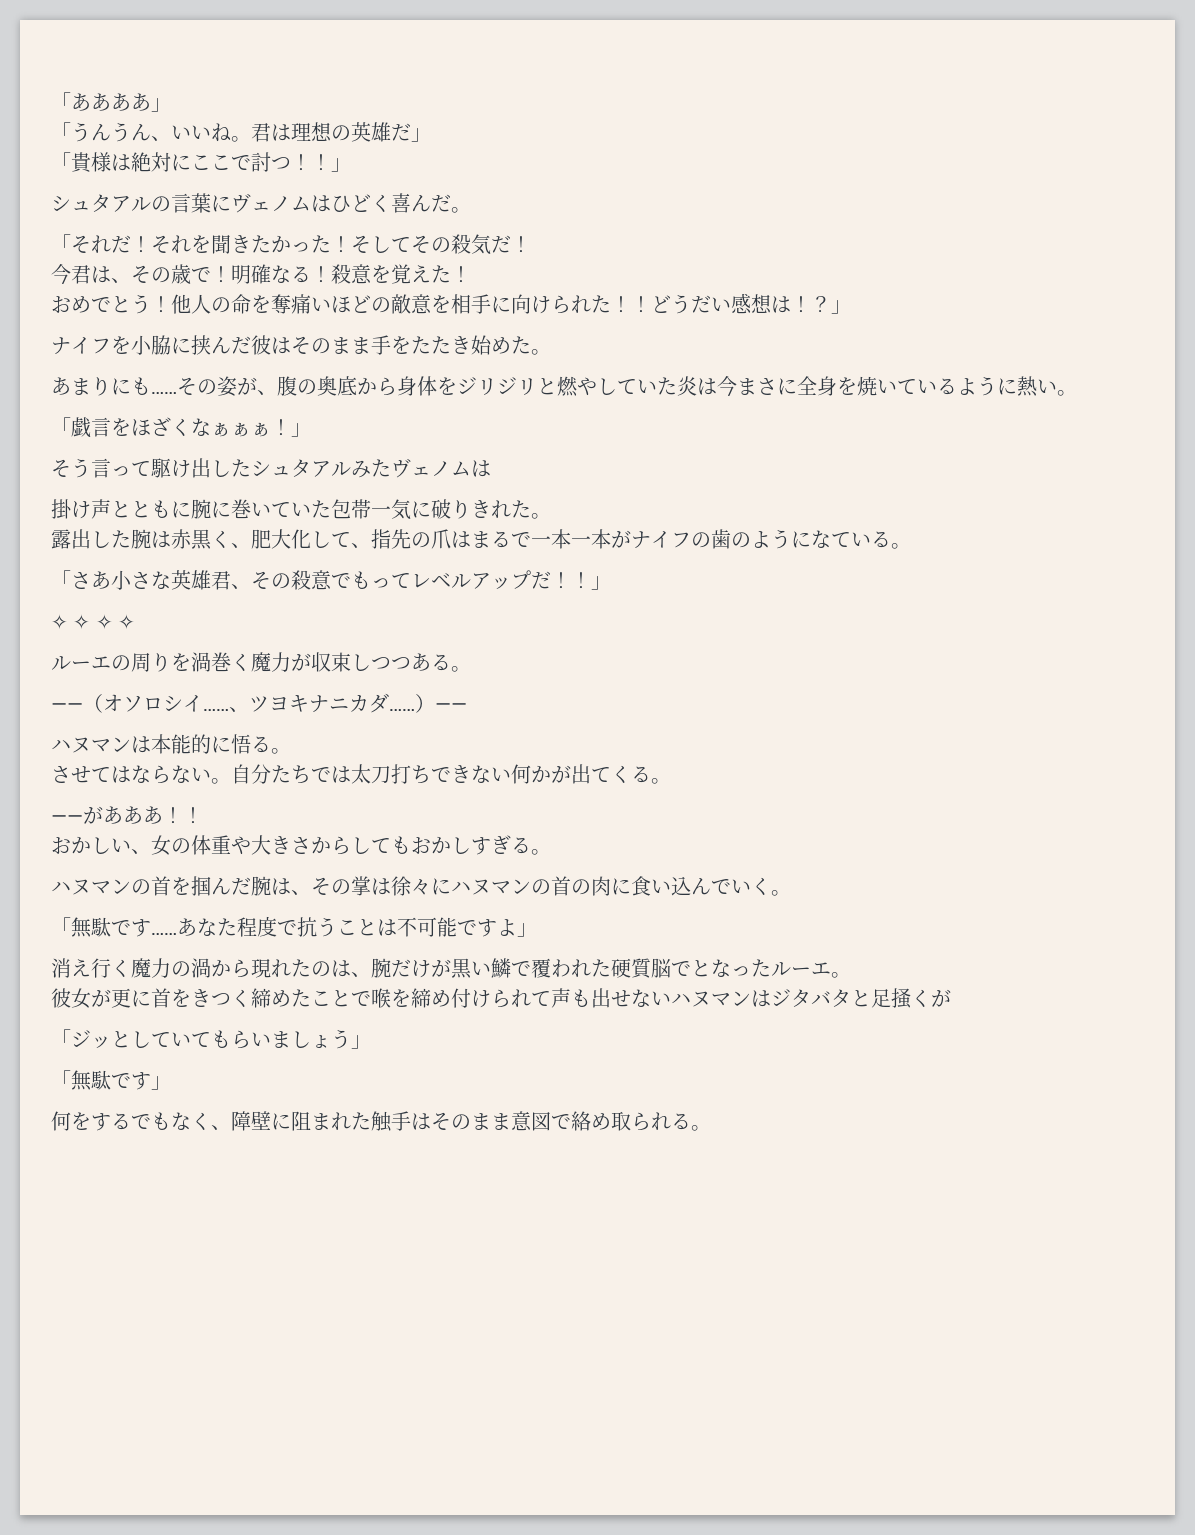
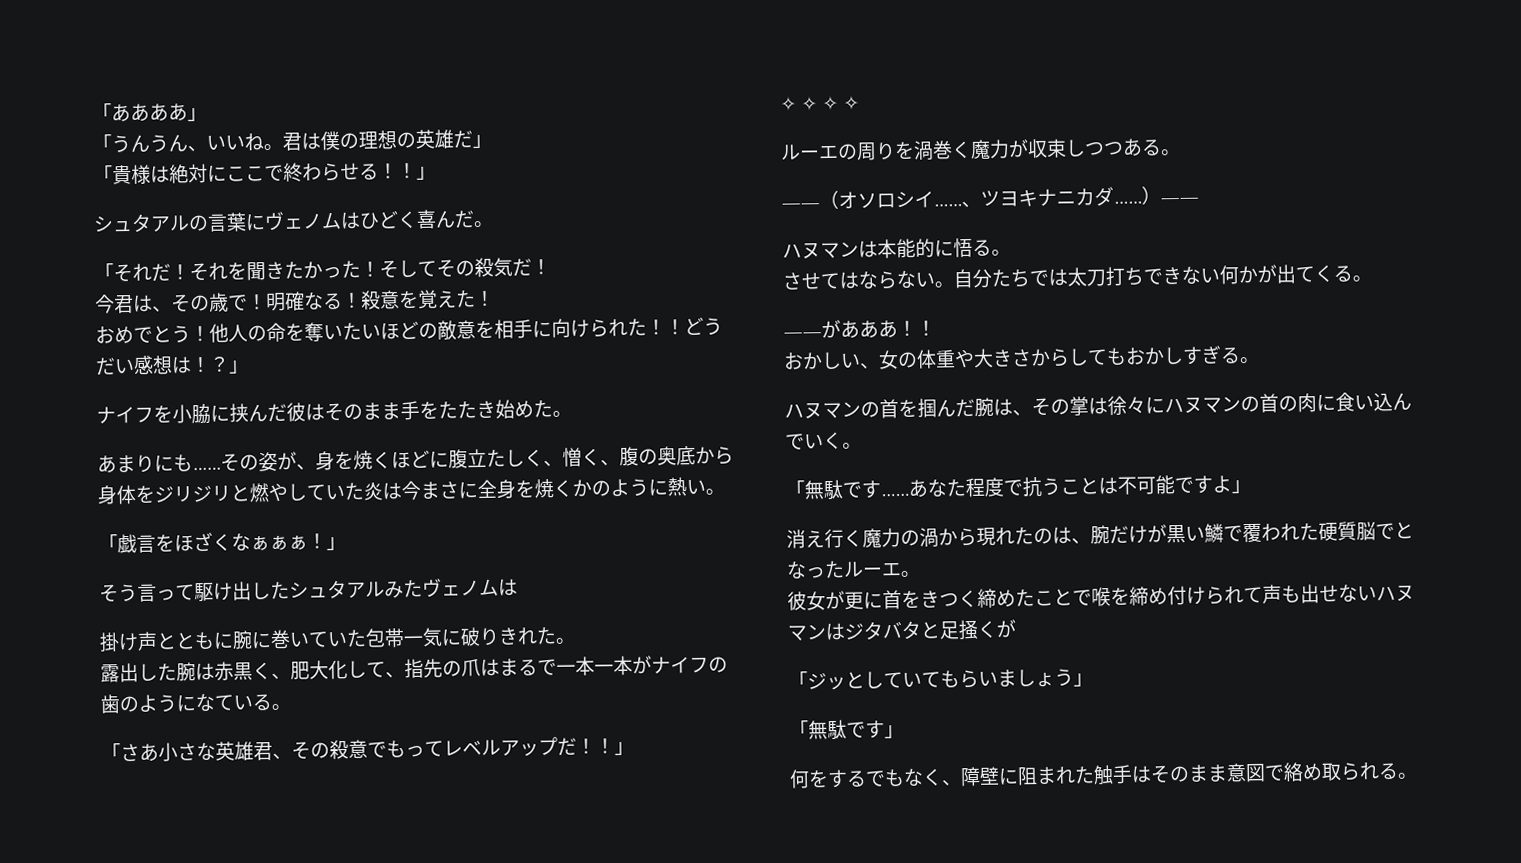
- 君は理想の英雄だ」
+ 君は僕の理想の英雄だ」
- 「貴様は絶対にここで討つ！
+ 「貴様は絶対にここで終わらせる！
- 他人の命を奪痛いほどの敵意を相手に向けられた！
+ 他人の命を奪いたいほどの敵意を相手に向けられた！
- その姿が、腹の奥底から身体をジリジリと燃やしていた炎は今まさに全身を焼いているように熱い。
+ その姿が、身を焼くほどに腹立たしく、憎く、腹の奥底から身体をジリジリと燃やしていた炎は今まさに全身を焼くかのように熱い。

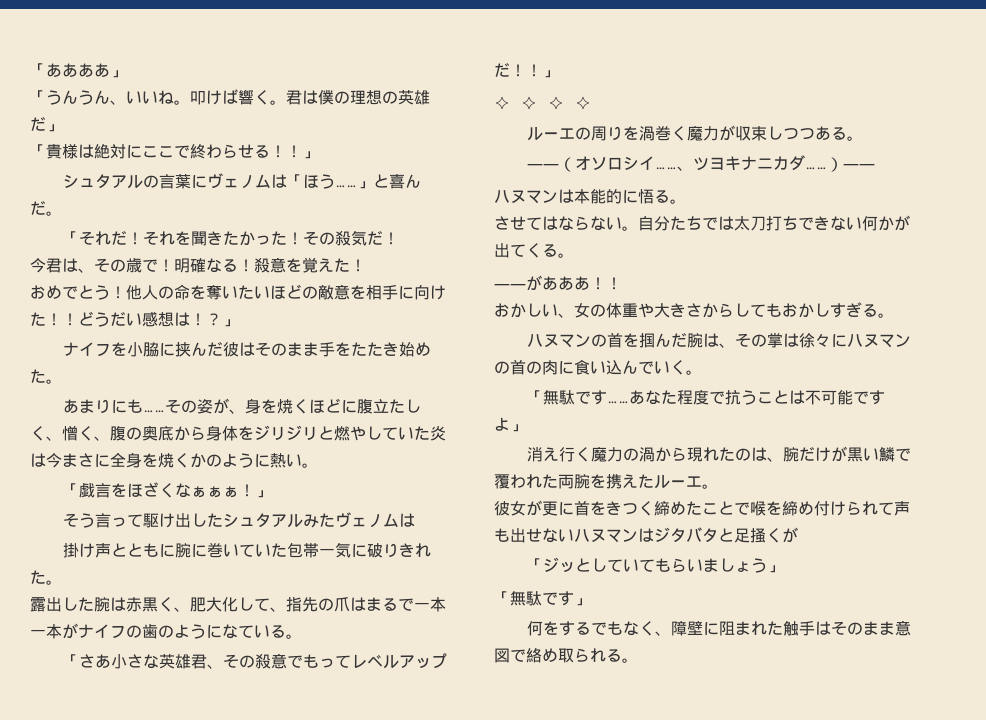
+ 叩けば響く。
- シュタアルの言葉にヴェノムはひどく喜んだ。
+ シュタアルの言葉にヴェノムは「ほう……」と喜んだ。
- そしてその殺気だ！
+ その殺気だ！
- 他人の命を奪いたいほどの敵意を相手に向けられた！
+ 他人の命を奪いたいほどの敵意を相手に向けた！
- 消え行く魔力の渦から現れたのは、腕だけが黒い鱗で覆われた硬質脳でとなったルーエ｡
+ 消え行く魔力の渦から現れたのは、腕だけが黒い鱗で覆われた両腕を携えたルーエ｡

